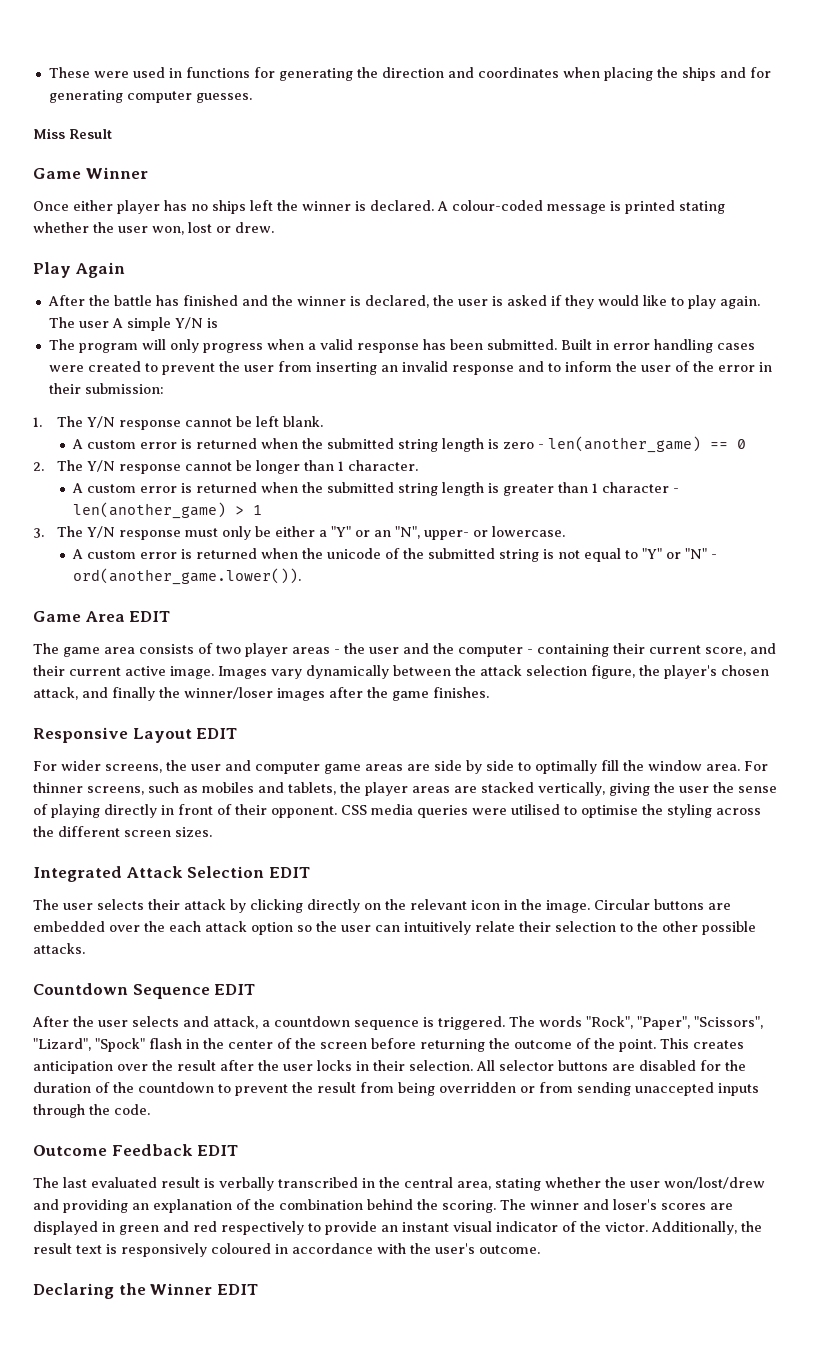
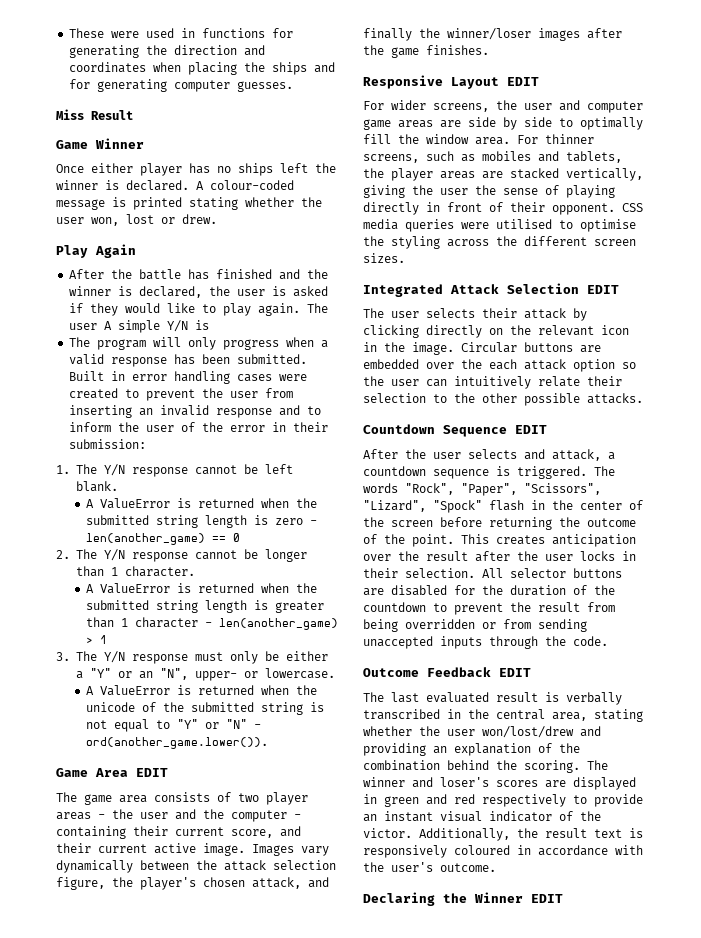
- A custom error is returned when the submitted string length is zero - len(another_game) == 0
+ A ValueError is returned when the submitted string length is zero - len(another_game) == 0
- A custom error is returned when the submitted string length is greater than 1 character - len(another_game) > 1
+ A ValueError is returned when the submitted string length is greater than 1 character - len(another_game) > 1
- A custom error is returned when the unicode of the submitted string is not equal to "Y" or "N" - ord(another_game.lower()).
+ A ValueError is returned when the unicode of the submitted string is not equal to "Y" or "N" - ord(another_game.lower()).

